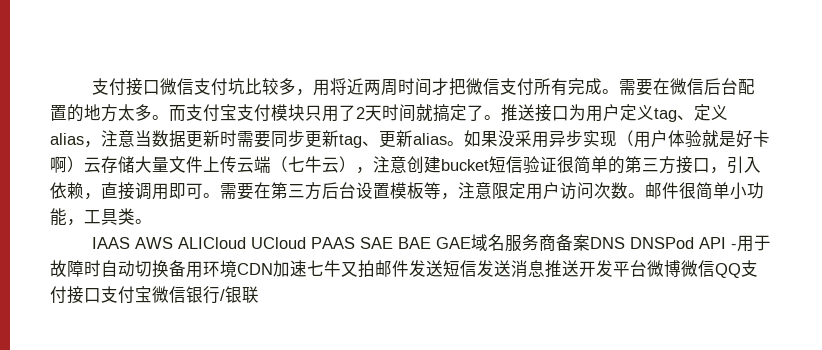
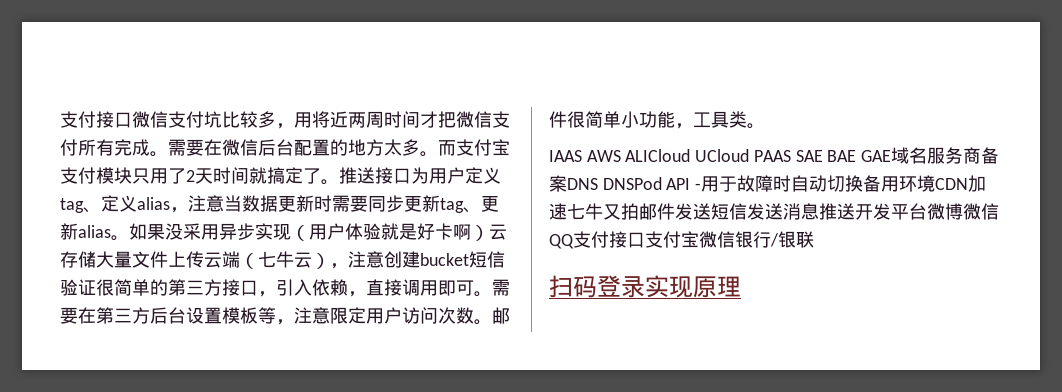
+ 扫码登录实现原理

